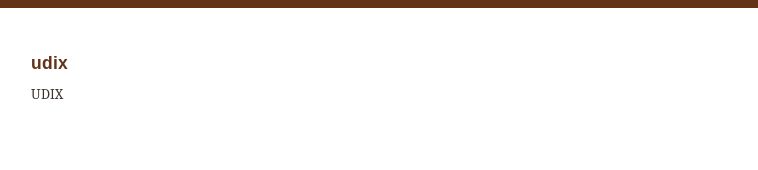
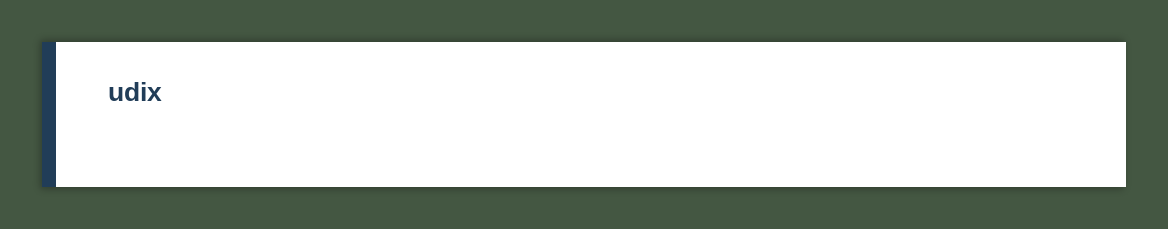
- UDIX

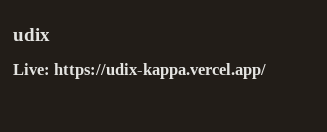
+ Live: https://udix-kappa.vercel.app/

